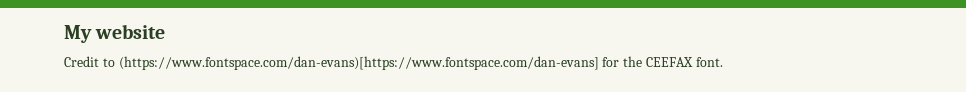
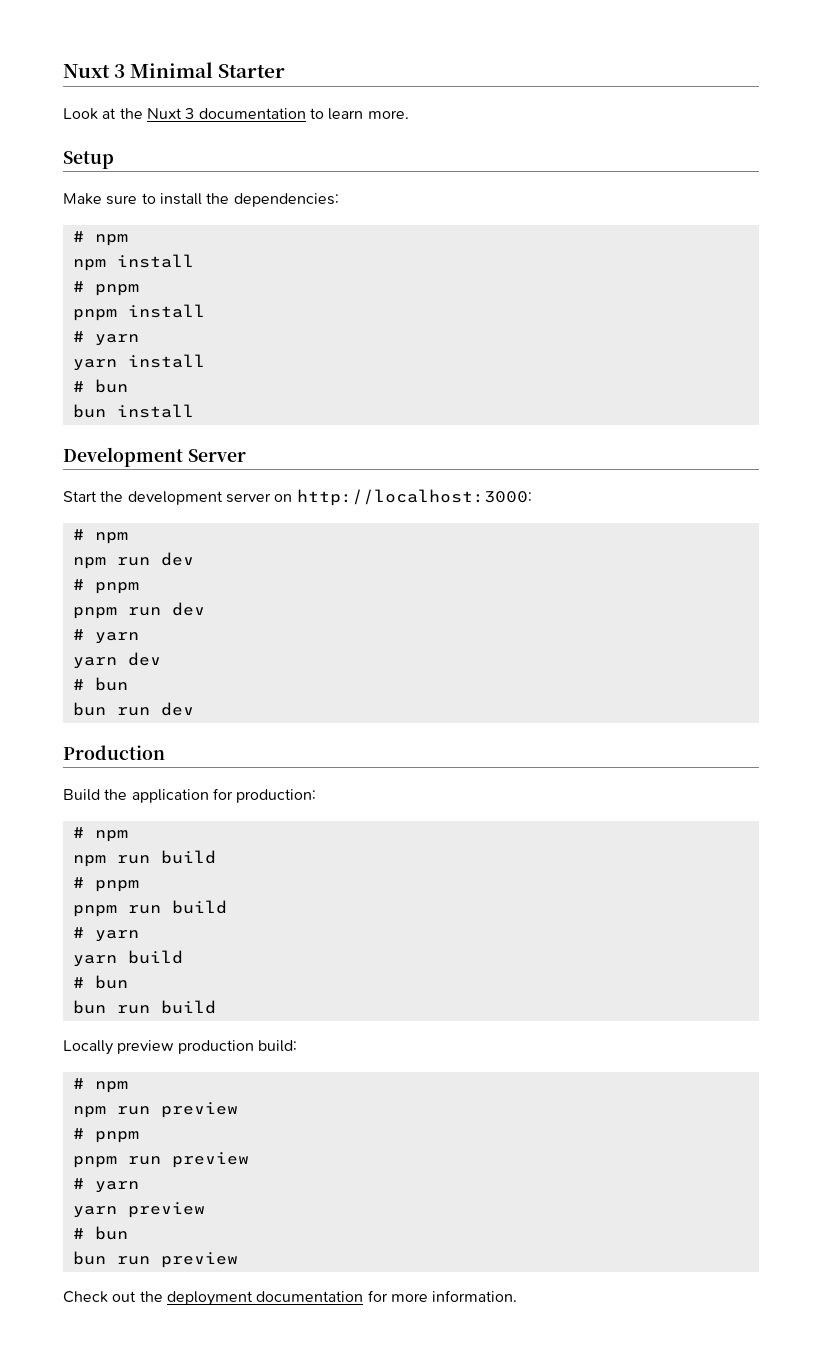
- My website
- Credit to (https://www.fontspace.com/dan-evans)[https://www.fontspace.com/dan-evans] for the CEEFAX font.
+ Nuxt 3 Minimal Starter
+ Look at the Nuxt 3 documentation to learn more.
+ Setup
+ Make sure to install the dependencies:
+ # npm
+ npm install
+ # pnpm
+ pnpm install
+ # yarn
+ yarn install
+ # bun
+ bun install
+ Development Server
+ Start the development server on http://localhost:3000:
+ # npm
+ npm run dev
+ # pnpm
+ pnpm run dev
+ # yarn
+ yarn dev
+ # bun
+ bun run dev
+ Production
+ Build the application for production:
+ # npm
+ npm run build
+ # pnpm
+ pnpm run build
+ # yarn
+ yarn build
+ # bun
+ bun run build
+ Locally preview production build:
+ # npm
+ npm run preview
+ # pnpm
+ pnpm run preview
+ # yarn
+ yarn preview
+ # bun
+ bun run preview
+ Check out the deployment documentation for more information.

